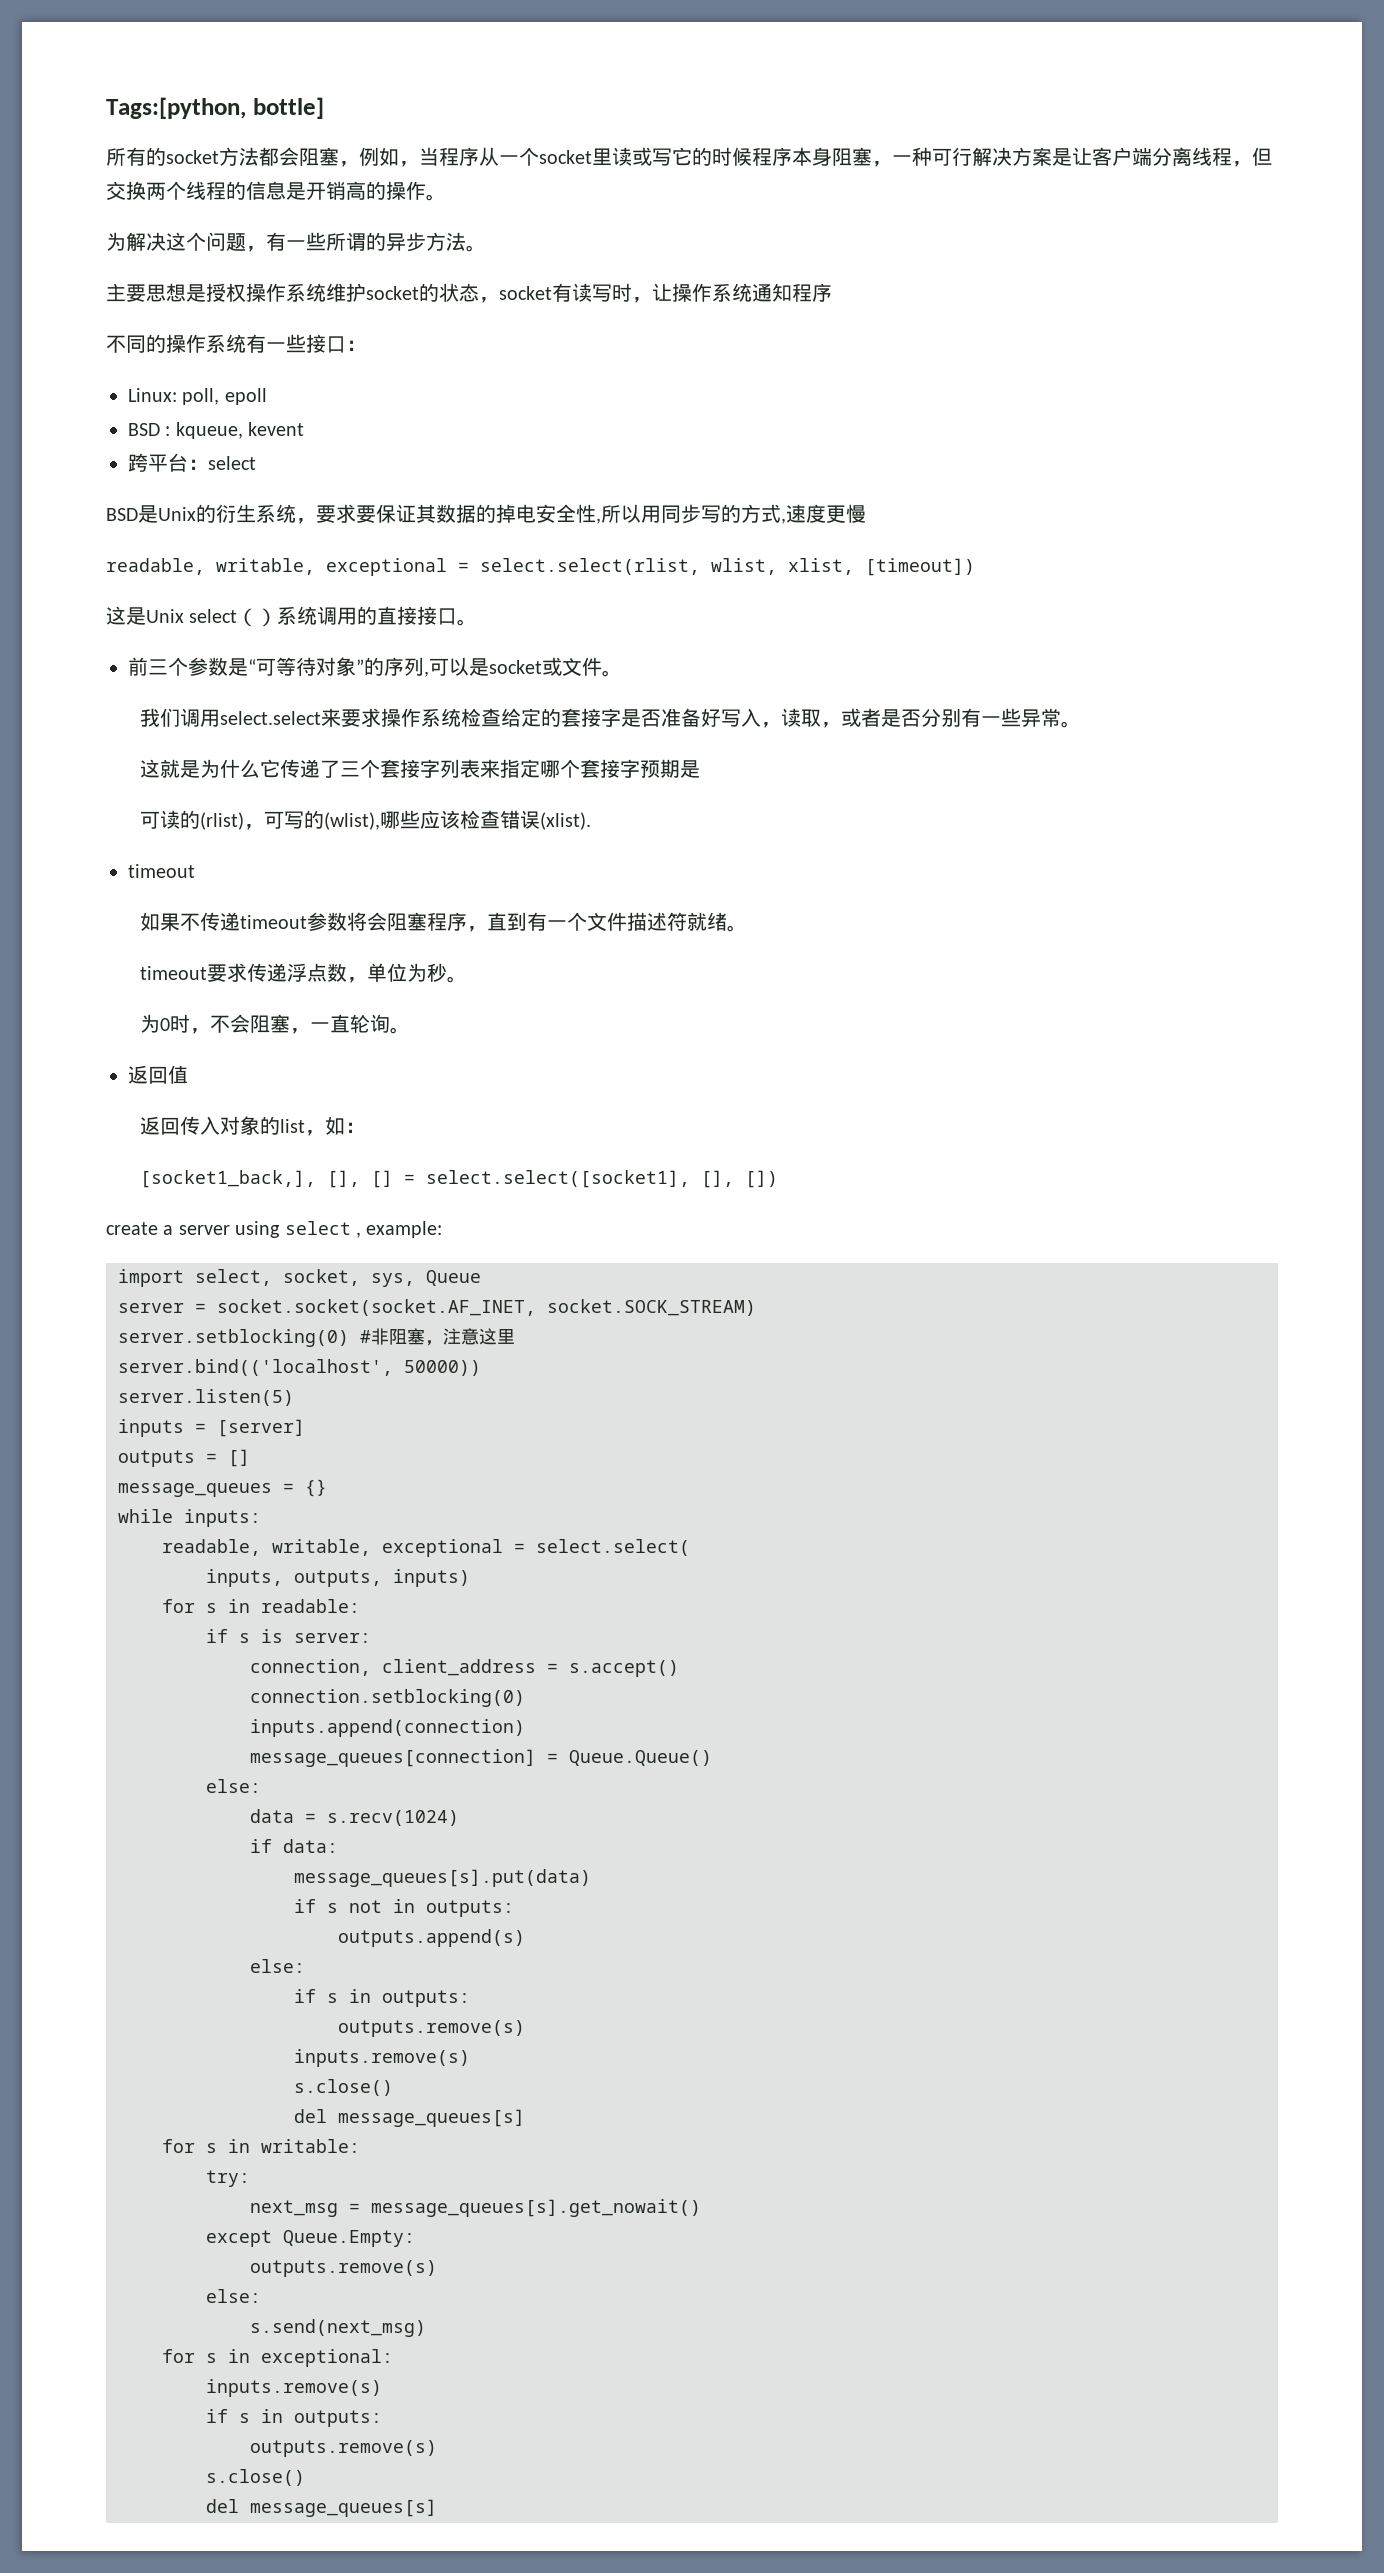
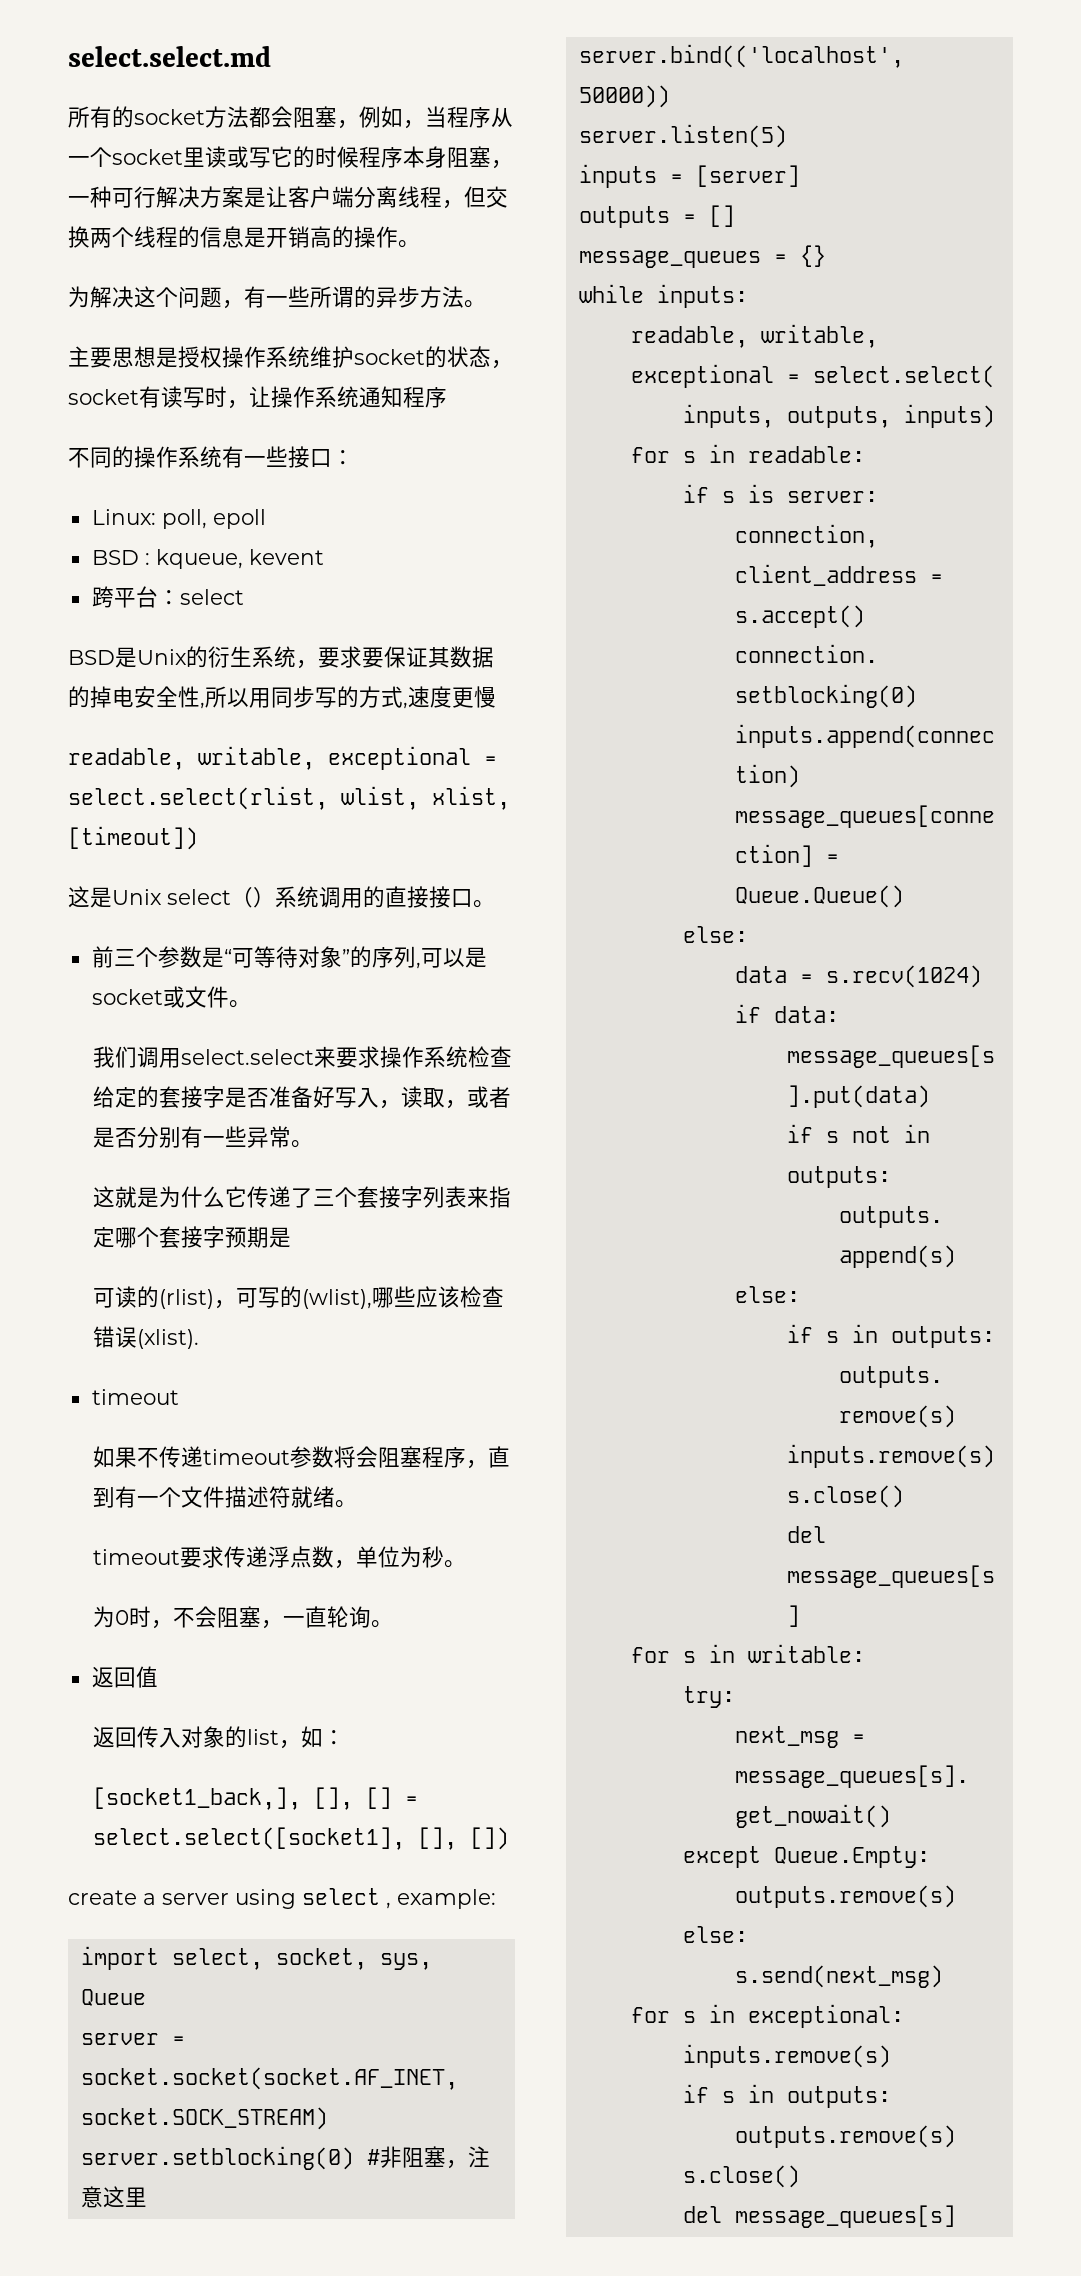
- Tags:[python, bottle]
+ select.select.md

